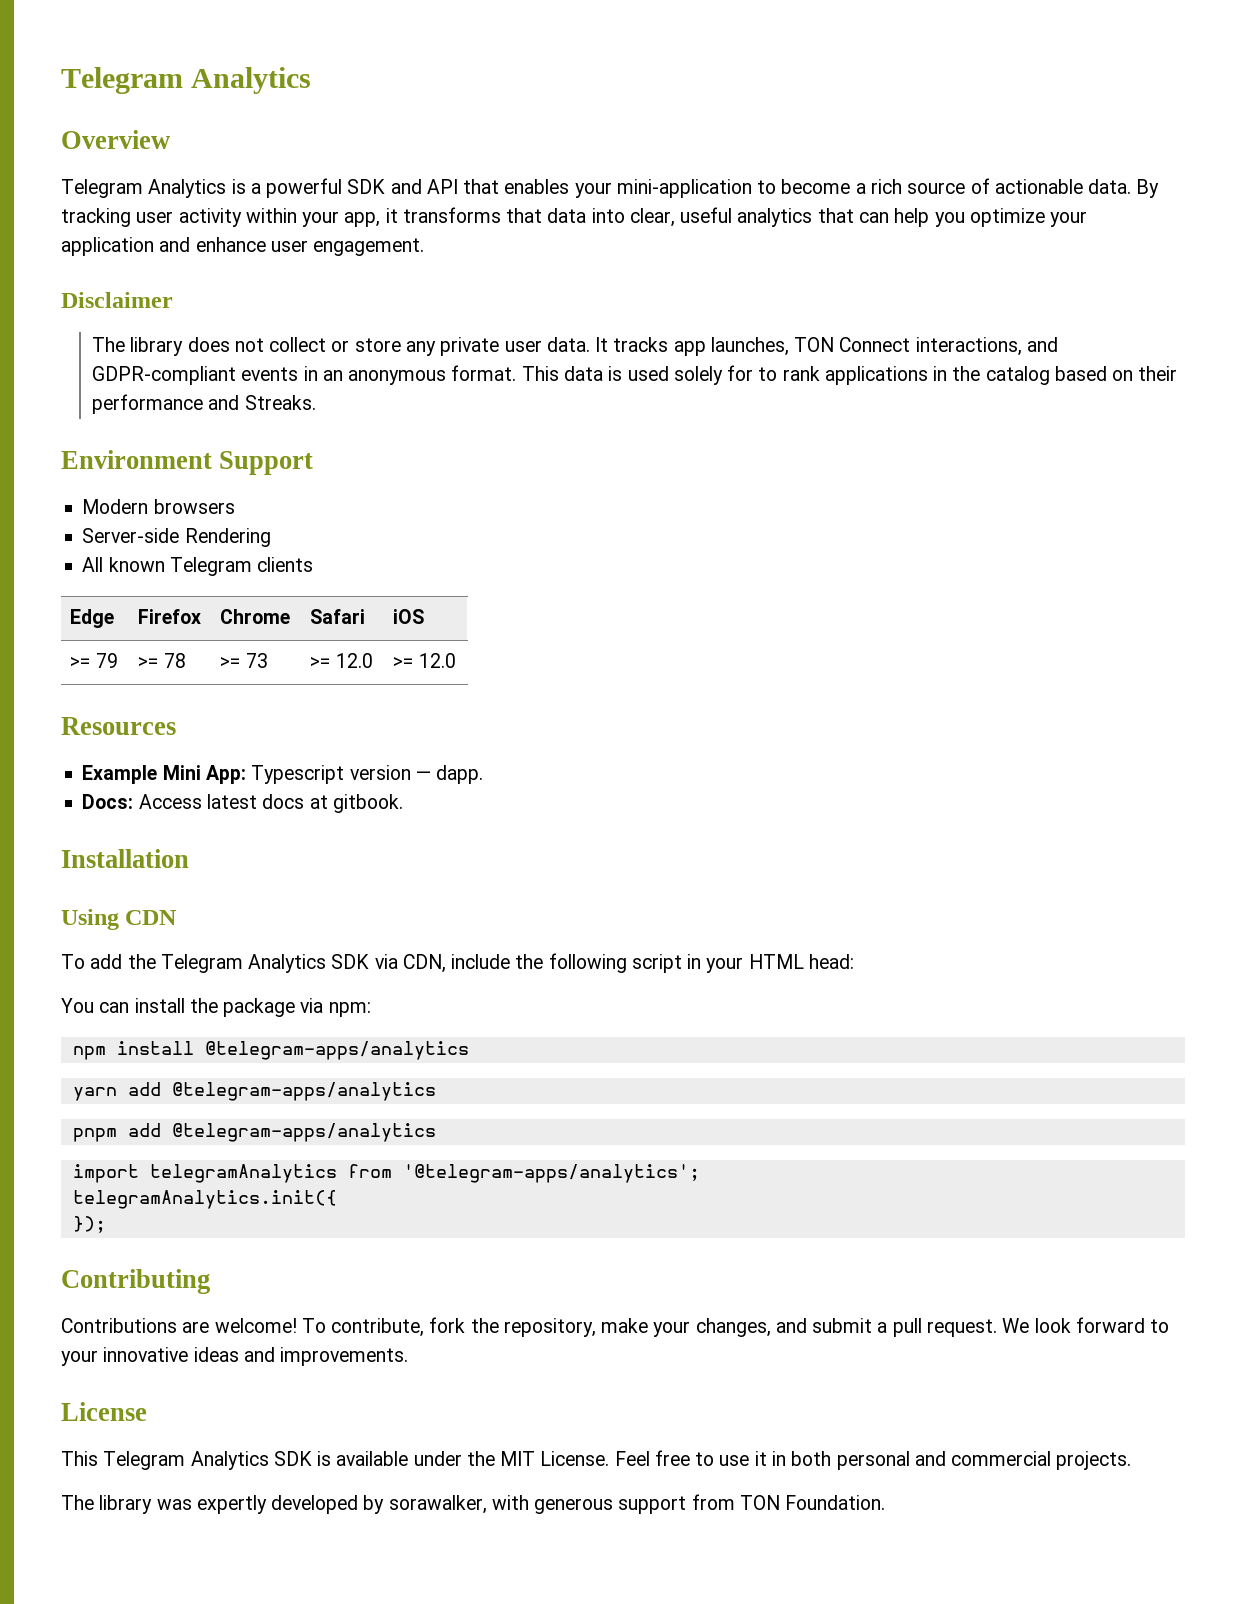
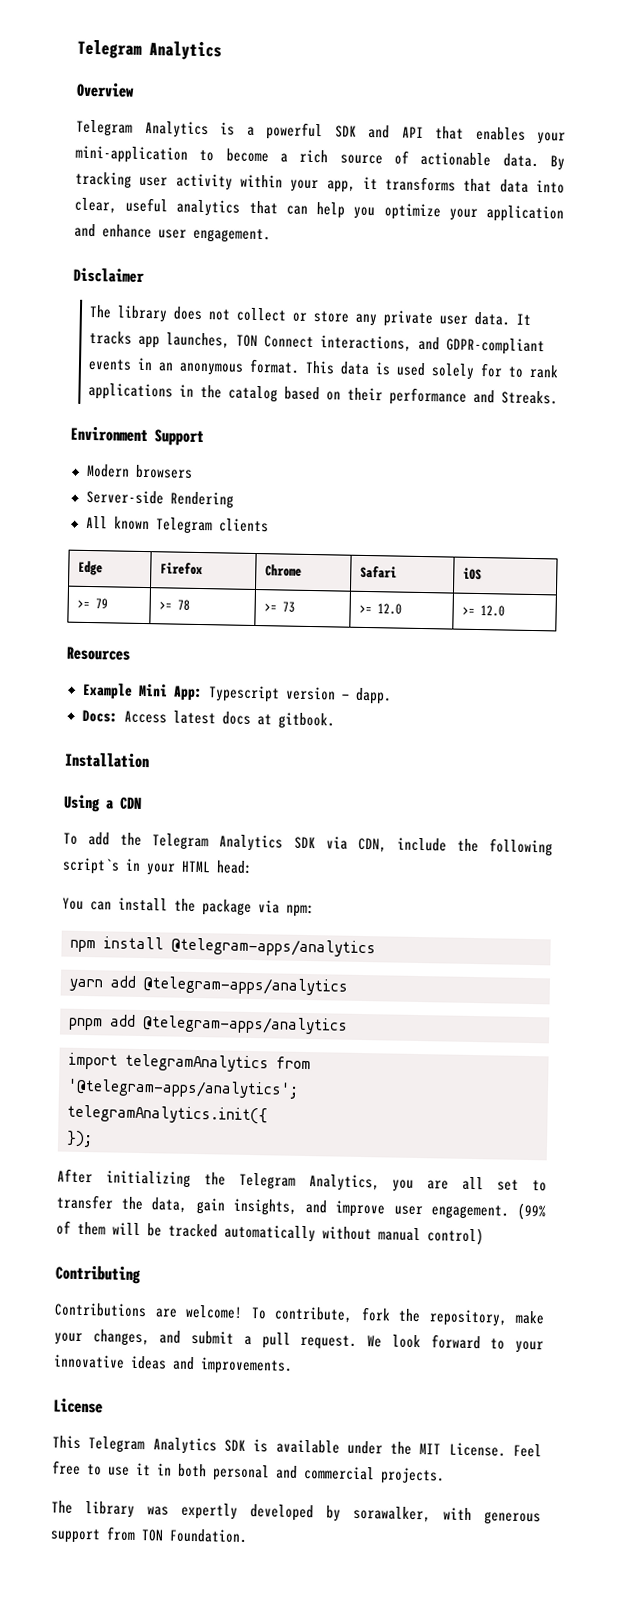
- Using CDN
+ Using a CDN
- To add the Telegram Analytics SDK via CDN, include the following script in your HTML head:
+ To add the Telegram Analytics SDK via CDN, include the following script`s in your HTML head:
+ After initializing the Telegram Analytics, you are all set to transfer the data, gain insights, and improve user engagement. (99% of them will be tracked automatically without manual control)

